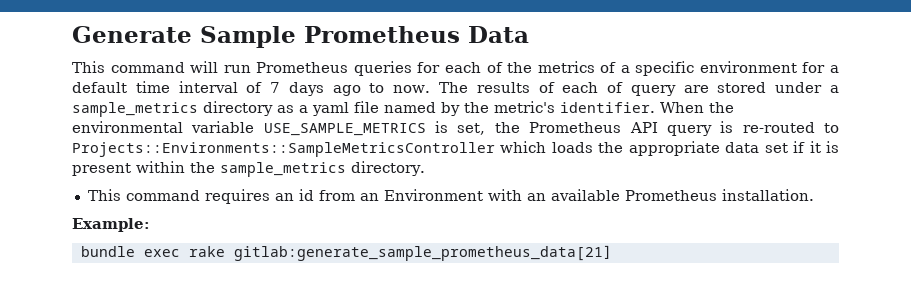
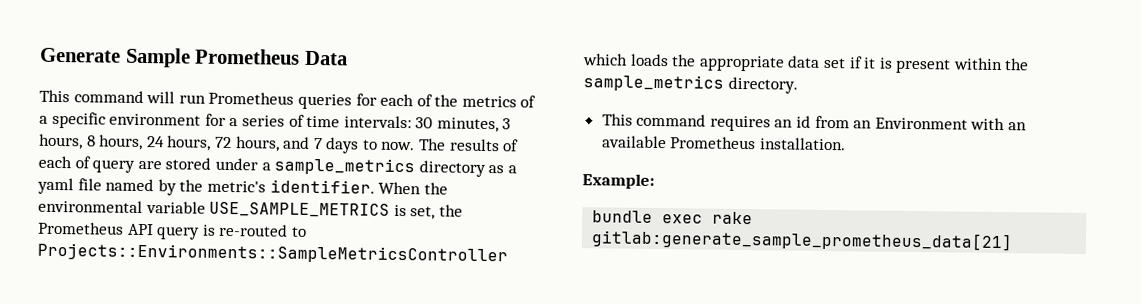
- This command will run Prometheus queries for each of the metrics of a specific environment for a default time interval of 7 days ago to now.
+ This command will run Prometheus queries for each of the metrics of a specific environment for a series of time intervals: 30 minutes, 3 hours, 8 hours, 24 hours, 72 hours, and 7 days to now.

